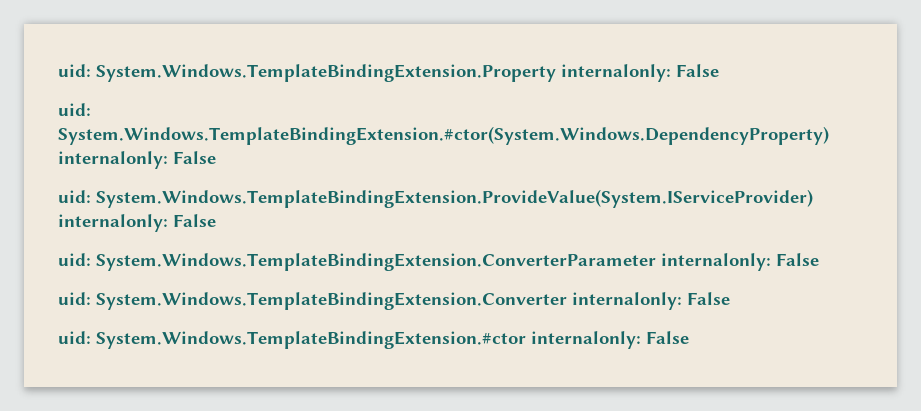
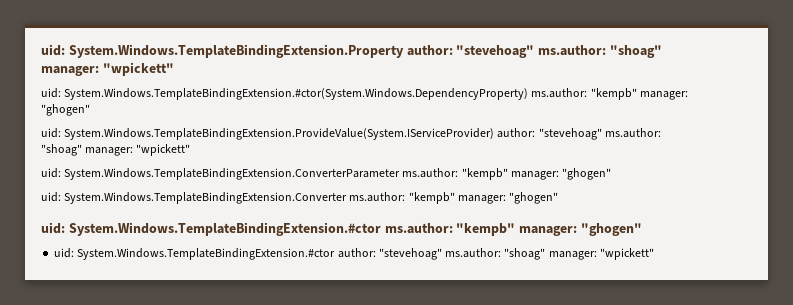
- uid: System.Windows.TemplateBindingExtension.Property internalonly: False
- uid: System.Windows.TemplateBindingExtension.#ctor(System.Windows.DependencyProperty) internalonly: False
- uid: System.Windows.TemplateBindingExtension.ProvideValue(System.IServiceProvider) internalonly: False
- uid: System.Windows.TemplateBindingExtension.ConverterParameter internalonly: False
- uid: System.Windows.TemplateBindingExtension.Converter internalonly: False
- uid: System.Windows.TemplateBindingExtension.#ctor internalonly: False
+ uid: System.Windows.TemplateBindingExtension.Property author: "stevehoag" ms.author: "shoag" manager: "wpickett"
+ uid: System.Windows.TemplateBindingExtension.#ctor(System.Windows.DependencyProperty) ms.author: "kempb" manager: "ghogen"
+ uid: System.Windows.TemplateBindingExtension.ProvideValue(System.IServiceProvider) author: "stevehoag" ms.author: "shoag" manager: "wpickett"
+ uid: System.Windows.TemplateBindingExtension.ConverterParameter ms.author: "kempb" manager: "ghogen"
+ uid: System.Windows.TemplateBindingExtension.Converter ms.author: "kempb" manager: "ghogen"
+ uid: System.Windows.TemplateBindingExtension.#ctor ms.author: "kempb" manager: "ghogen"
+ uid: System.Windows.TemplateBindingExtension.#ctor author: "stevehoag" ms.author: "shoag" manager: "wpickett"

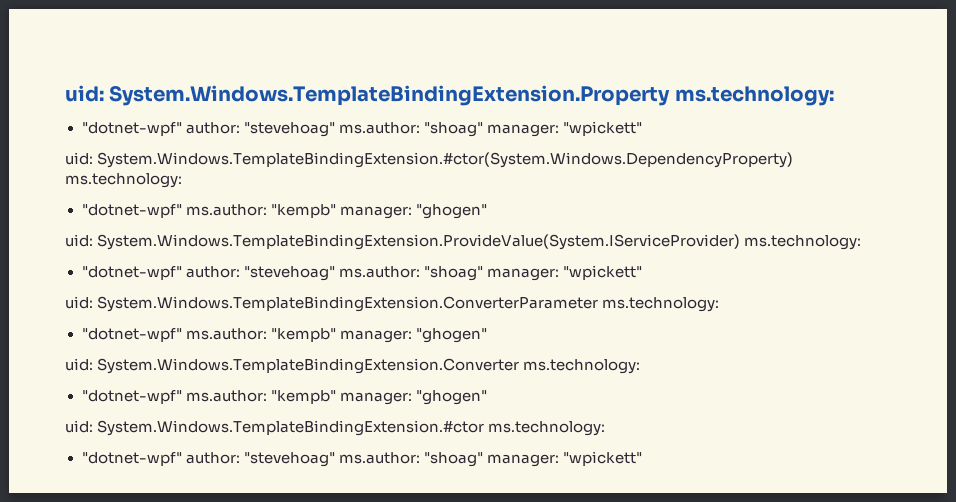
- uid: System.Windows.TemplateBindingExtension.Property author: "stevehoag" ms.author: "shoag" manager: "wpickett"
+ uid: System.Windows.TemplateBindingExtension.Property ms.technology:
+ "dotnet-wpf" author: "stevehoag" ms.author: "shoag" manager: "wpickett"
- uid: System.Windows.TemplateBindingExtension.#ctor(System.Windows.DependencyProperty) ms.author: "kempb" manager: "ghogen"
+ uid: System.Windows.TemplateBindingExtension.#ctor(System.Windows.DependencyProperty) ms.technology:
+ "dotnet-wpf" ms.author: "kempb" manager: "ghogen"
- uid: System.Windows.TemplateBindingExtension.ProvideValue(System.IServiceProvider) author: "stevehoag" ms.author: "shoag" manager: "wpickett"
+ uid: System.Windows.TemplateBindingExtension.ProvideValue(System.IServiceProvider) ms.technology:
+ "dotnet-wpf" author: "stevehoag" ms.author: "shoag" manager: "wpickett"
- uid: System.Windows.TemplateBindingExtension.ConverterParameter ms.author: "kempb" manager: "ghogen"
+ uid: System.Windows.TemplateBindingExtension.ConverterParameter ms.technology:
+ "dotnet-wpf" ms.author: "kempb" manager: "ghogen"
- uid: System.Windows.TemplateBindingExtension.Converter ms.author: "kempb" manager: "ghogen"
- uid: System.Windows.TemplateBindingExtension.#ctor ms.author: "kempb" manager: "ghogen"
- uid: System.Windows.TemplateBindingExtension.#ctor author: "stevehoag" ms.author: "shoag" manager: "wpickett"
+ uid: System.Windows.TemplateBindingExtension.Converter ms.technology:
+ "dotnet-wpf" ms.author: "kempb" manager: "ghogen"
+ uid: System.Windows.TemplateBindingExtension.#ctor ms.technology:
+ "dotnet-wpf" author: "stevehoag" ms.author: "shoag" manager: "wpickett"

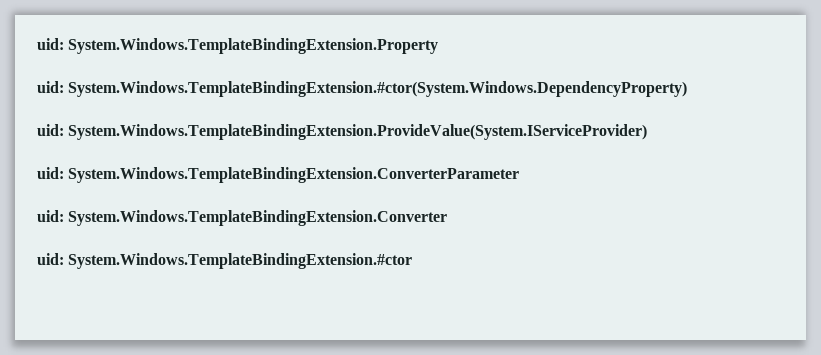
- uid: System.Windows.TemplateBindingExtension.Property ms.technology:
- "dotnet-wpf" author: "stevehoag" ms.author: "shoag" manager: "wpickett"
- uid: System.Windows.TemplateBindingExtension.#ctor(System.Windows.DependencyProperty) ms.technology:
- "dotnet-wpf" ms.author: "kempb" manager: "ghogen"
- uid: System.Windows.TemplateBindingExtension.ProvideValue(System.IServiceProvider) ms.technology:
- "dotnet-wpf" author: "stevehoag" ms.author: "shoag" manager: "wpickett"
- uid: System.Windows.TemplateBindingExtension.ConverterParameter ms.technology:
- "dotnet-wpf" ms.author: "kempb" manager: "ghogen"
- uid: System.Windows.TemplateBindingExtension.Converter ms.technology:
- "dotnet-wpf" ms.author: "kempb" manager: "ghogen"
- uid: System.Windows.TemplateBindingExtension.#ctor ms.technology:
- "dotnet-wpf" author: "stevehoag" ms.author: "shoag" manager: "wpickett"
+ uid: System.Windows.TemplateBindingExtension.Property
+ uid: System.Windows.TemplateBindingExtension.#ctor(System.Windows.DependencyProperty)
+ uid: System.Windows.TemplateBindingExtension.ProvideValue(System.IServiceProvider)
+ uid: System.Windows.TemplateBindingExtension.ConverterParameter
+ uid: System.Windows.TemplateBindingExtension.Converter
+ uid: System.Windows.TemplateBindingExtension.#ctor

